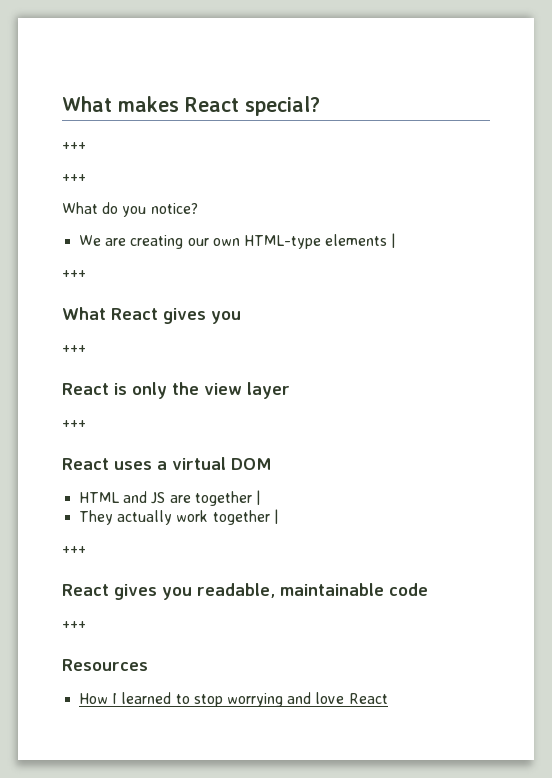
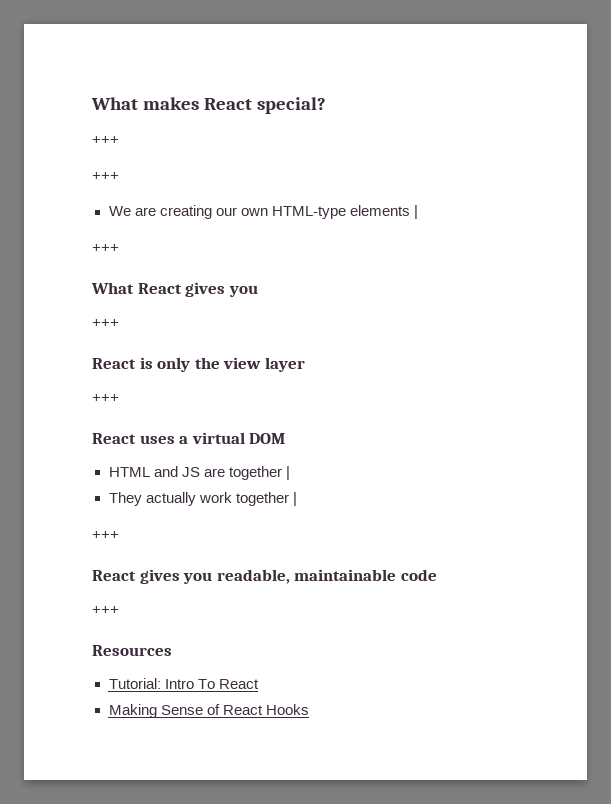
- What do you notice?
- How I learned to stop worrying and love React
+ Tutorial: Intro To React
+ Making Sense of React Hooks

